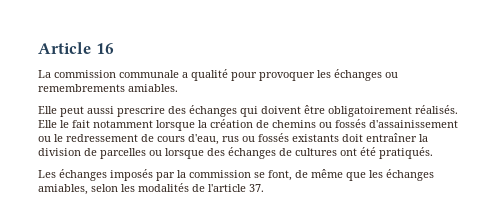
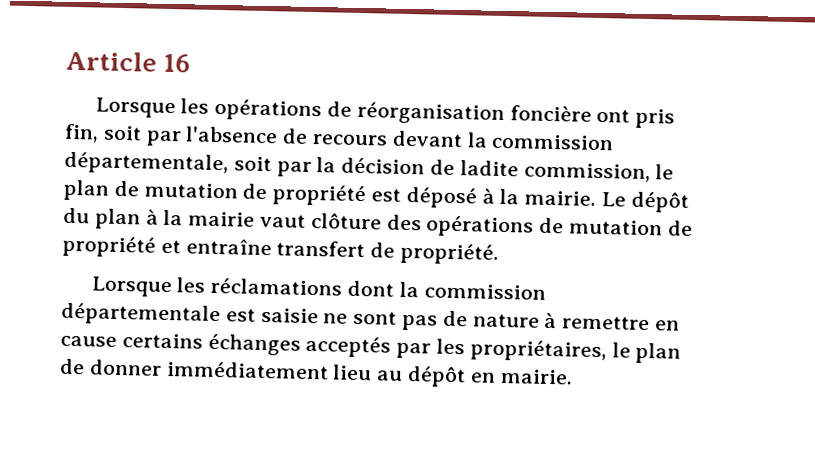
- La commission communale a qualité pour provoquer les échanges ou remembrements amiables.
- Elle peut aussi prescrire des échanges qui doivent être obligatoirement réalisés. Elle le fait notamment lorsque la création de chemins ou fossés d'assainissement ou le redressement de cours d'eau, rus ou fossés existants doit entraîner la division de parcelles ou lorsque des échanges de cultures ont été pratiqués.
- Les échanges imposés par la commission se font, de même que les échanges amiables, selon les modalités de l'article 37.
+ Lorsque les opérations de réorganisation foncière ont pris fin, soit par l'absence de recours devant la commission départementale, soit par la décision de ladite commission, le plan de mutation de propriété est déposé à la mairie. Le dépôt du plan à la mairie vaut clôture des opérations de mutation de propriété et entraîne transfert de propriété.
+ Lorsque les réclamations dont la commission départementale est saisie ne sont pas de nature à remettre en cause certains échanges acceptés par les propriétaires, le plan de donner immédiatement lieu au dépôt en mairie.

